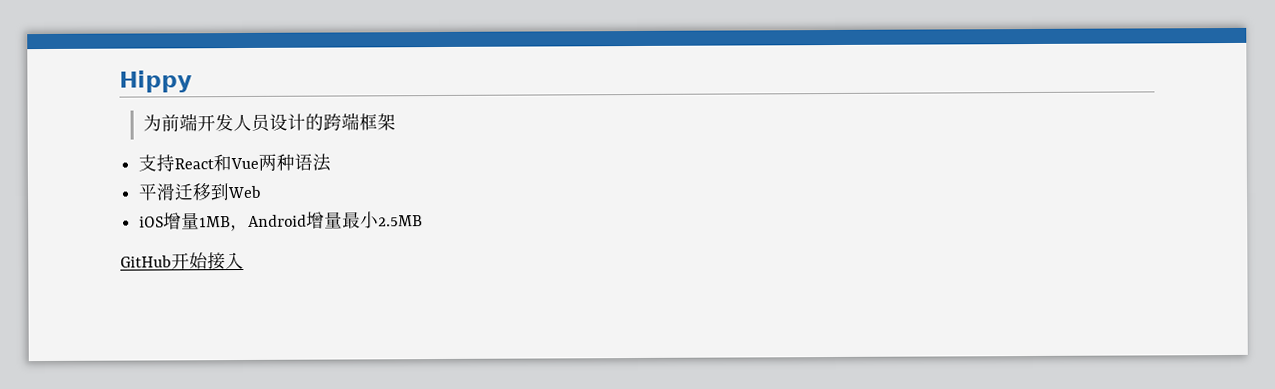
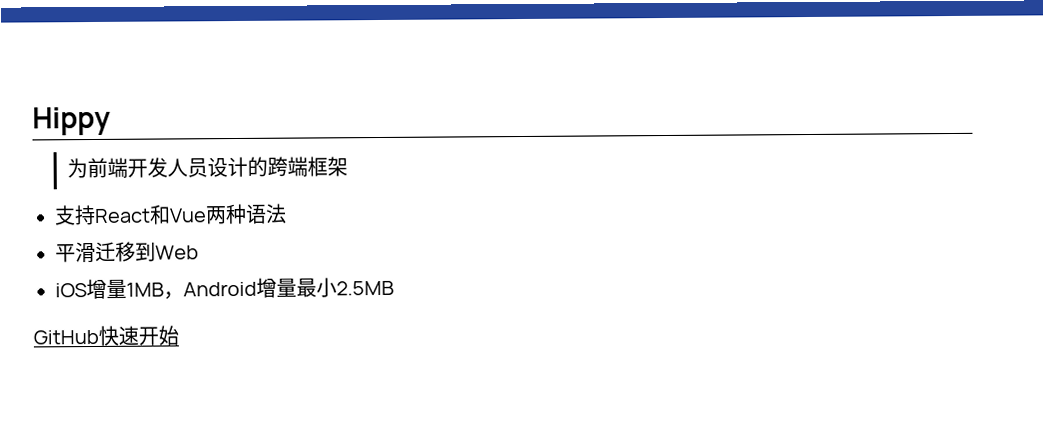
- GitHub开始接入
+ GitHub快速开始

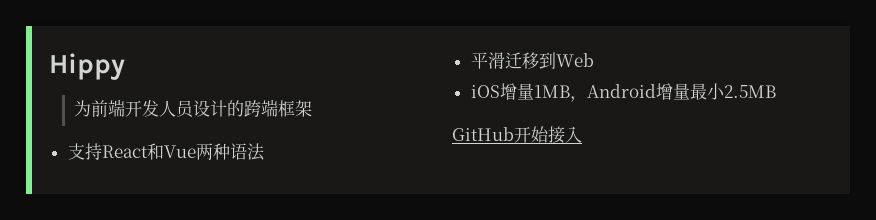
- GitHub快速开始
+ GitHub开始接入

